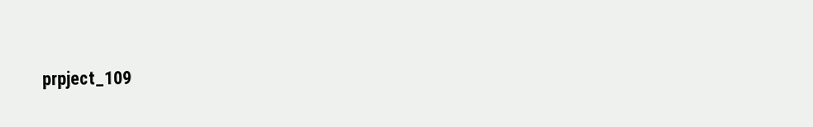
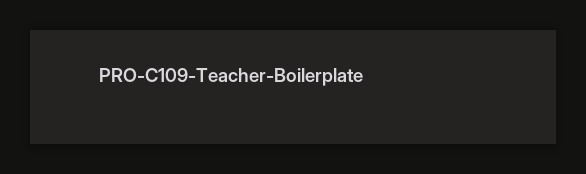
- prpject_109
+ PRO-C109-Teacher-Boilerplate

